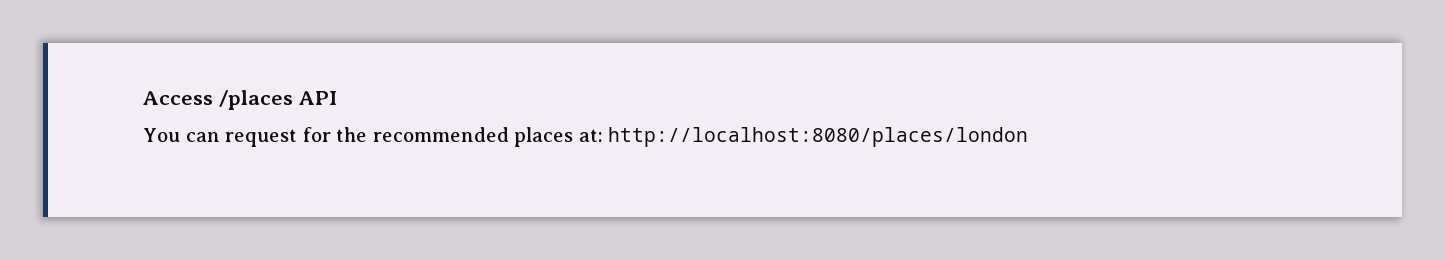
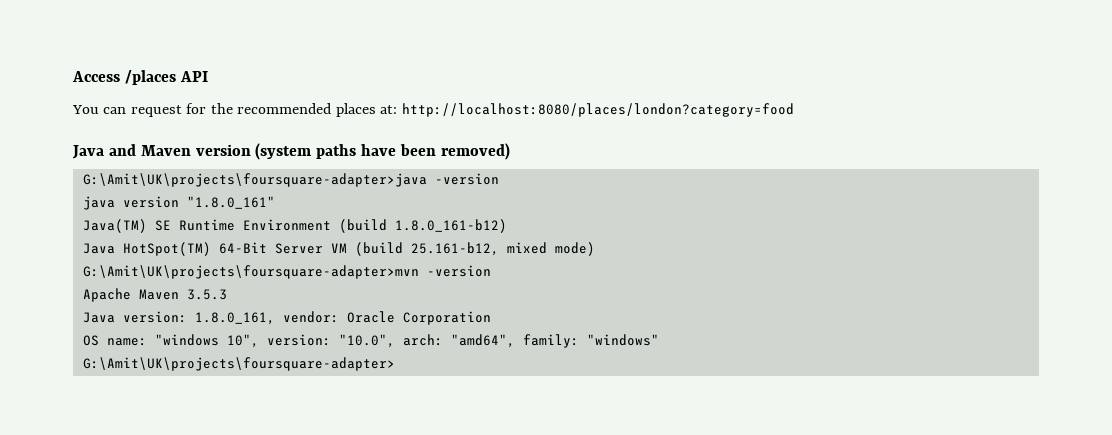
- You can request for the recommended places at: http://localhost:8080/places/london
+ You can request for the recommended places at: http://localhost:8080/places/london?category=food
+ Java and Maven version (system paths have been removed)
+ G:\Amit\UK\projects\foursquare-adapter>java -version
+ java version "1.8.0_161"
+ Java(TM) SE Runtime Environment (build 1.8.0_161-b12)
+ Java HotSpot(TM) 64-Bit Server VM (build 25.161-b12, mixed mode)
+ G:\Amit\UK\projects\foursquare-adapter>mvn -version
+ Apache Maven 3.5.3
+ Java version: 1.8.0_161, vendor: Oracle Corporation
+ OS name: "windows 10", version: "10.0", arch: "amd64", family: "windows"
+ G:\Amit\UK\projects\foursquare-adapter>

